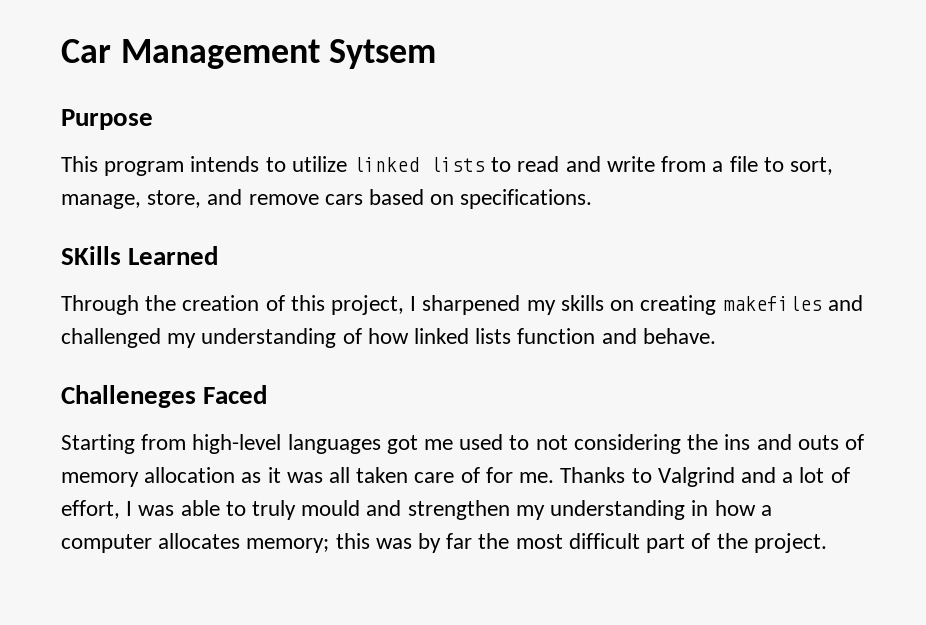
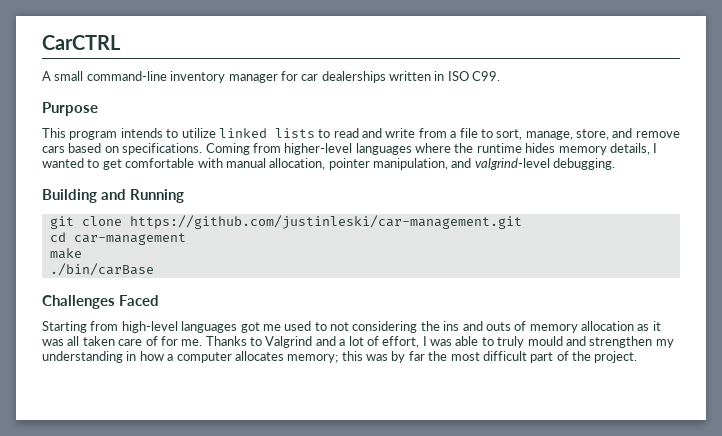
- Car Management Sytsem
+ CarCTRL
+ A small command-line inventory manager for car dealerships written in ISO C99.
- This program intends to utilize linked lists to read and write from a file to sort, manage, store, and remove cars based on specifications.
- SKills Learned
- Through the creation of this project, I sharpened my skills on creating makefiles and challenged my understanding of how linked lists function and behave.
- Challeneges Faced
+ This program intends to utilize linked lists to read and write from a file to sort, manage, store, and remove cars based on specifications. Coming from higher-level languages where the runtime hides memory details, I wanted to get comfortable with manual allocation, pointer manipulation, and valgrind-level debugging.
+ Building and Running
+ git clone https://github.com/justinleski/car-management.git
+ cd car-management
+ make
+ ./bin/carBase
+ Challenges Faced

